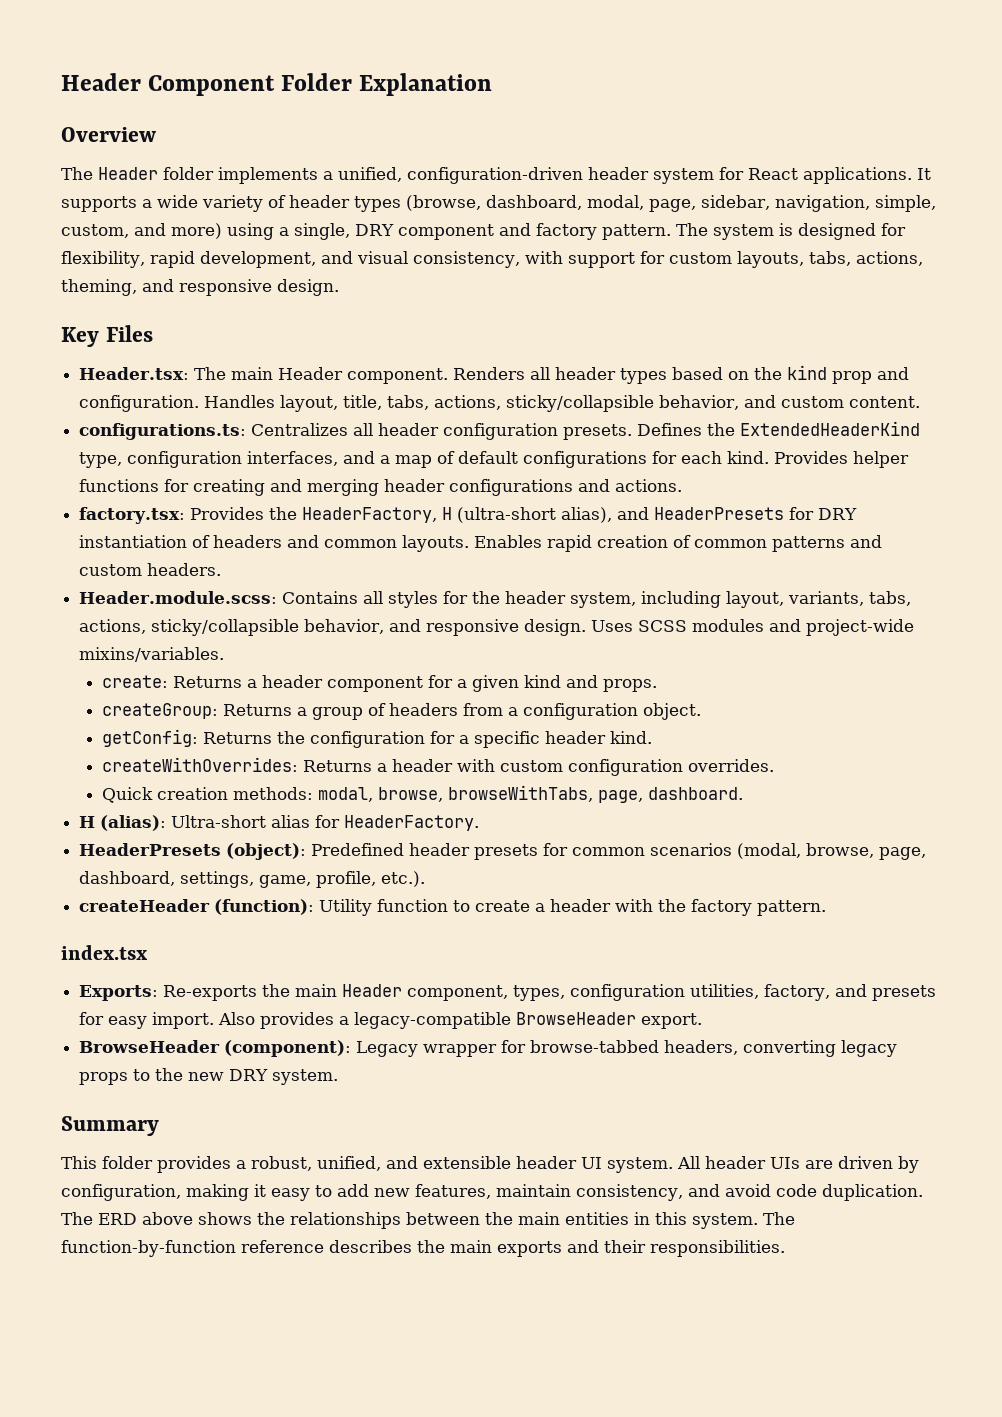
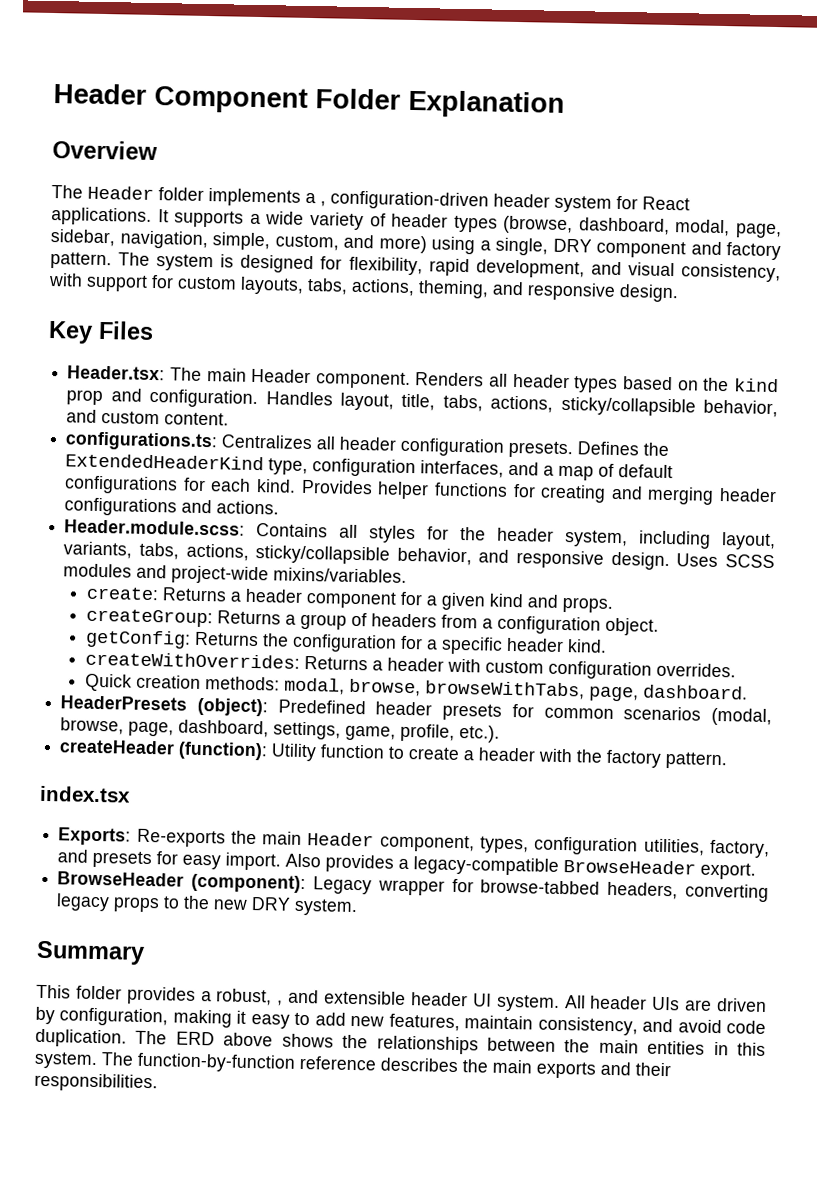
- The Header folder implements a unified, configuration-driven header system for React applications.
+ The Header folder implements a , configuration-driven header system for React applications.
- factory.tsx: Provides the HeaderFactory, H (ultra-short alias), and HeaderPresets for DRY instantiation of headers and common layouts. Enables rapid creation of common patterns and custom headers.
- H (alias): Ultra-short alias for HeaderFactory.
- This folder provides a robust, unified, and extensible header UI system.
+ This folder provides a robust, , and extensible header UI system.

